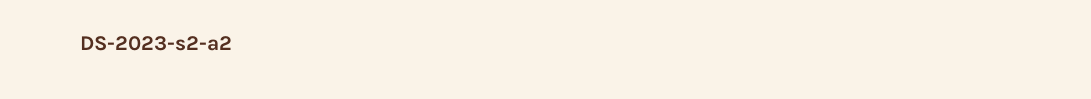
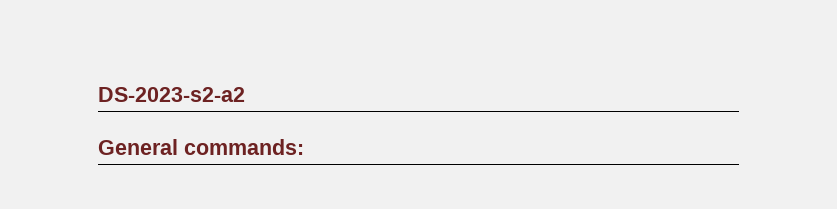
+ General commands:

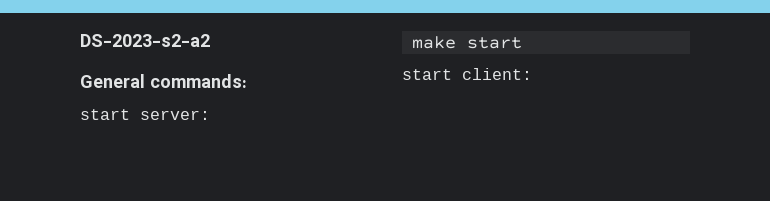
+ start server:
+ make start
+ start client:

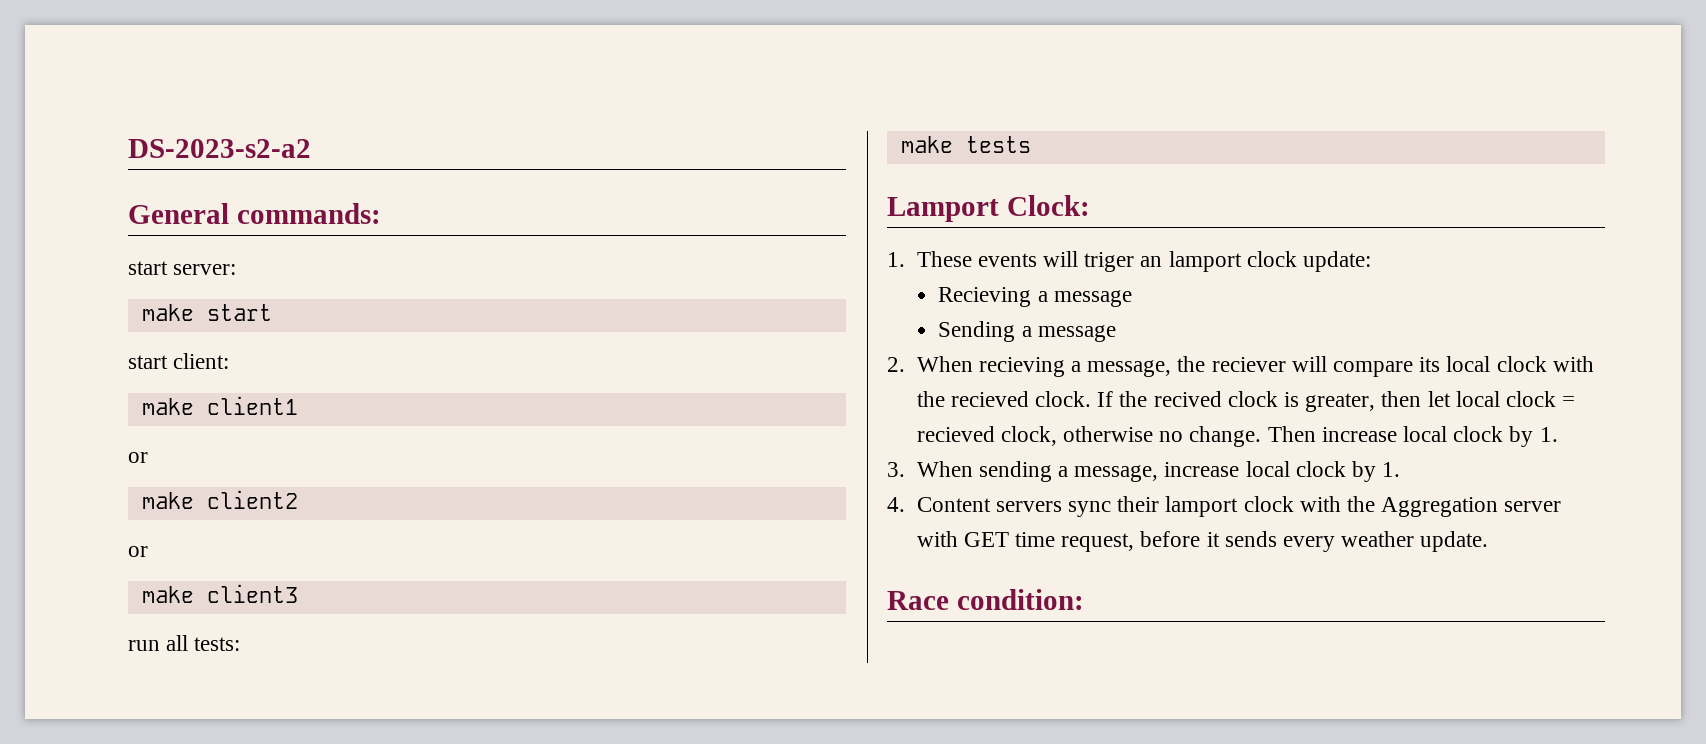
+ make client1
+ or
+ make client2
+ or
+ make client3
+ run all tests:
+ make tests
+ Lamport Clock:
+ 1. These events will triger an lamport clock update:
+ Recieving a message
+ Sending a message
+ 2. When recieving a message, the reciever will compare its local clock with the recieved clock. If the recived clock is greater, then let local clock = recieved clock, otherwise no change. Then increase local clock by 1.
+ 3. When sending a message, increase local clock by 1.
+ 4. Content servers sync their lamport clock with the Aggregation server with GET time request, before it sends every weather update.
+ Race condition:

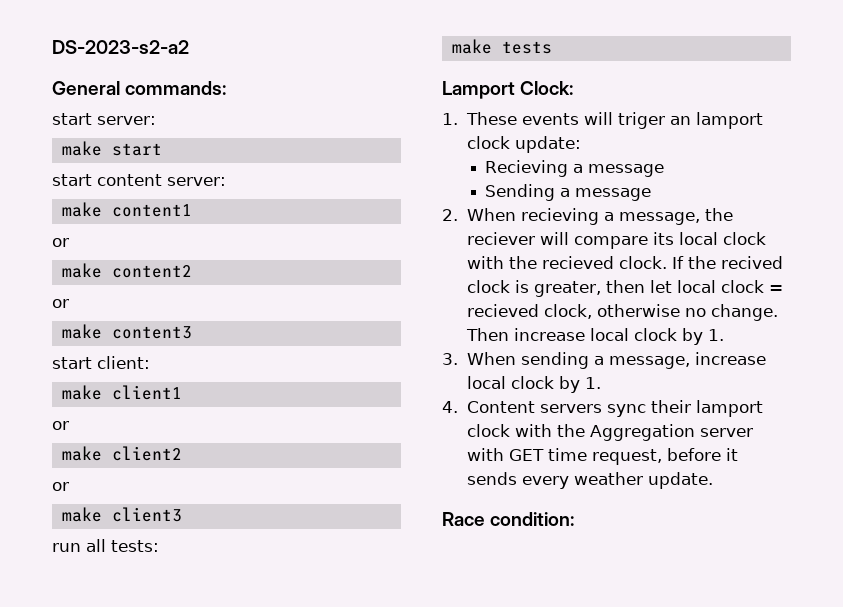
+ start content server:
+ make content1
+ or
+ make content2
+ or
+ make content3

